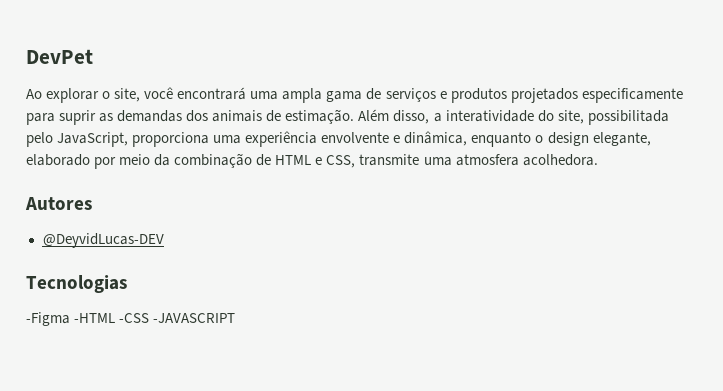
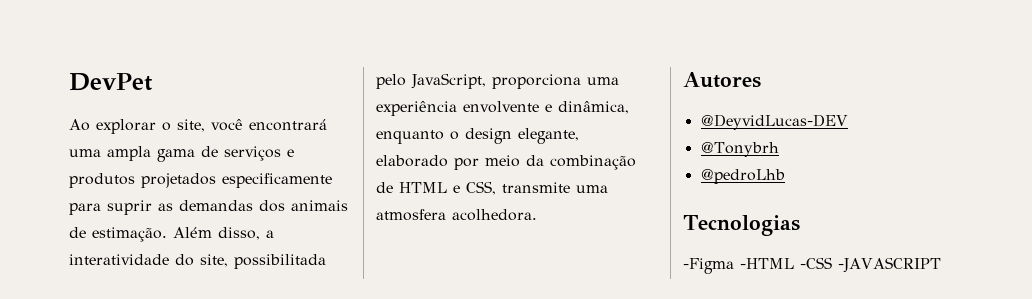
+ @Tonybrh
+ @pedroLhb

